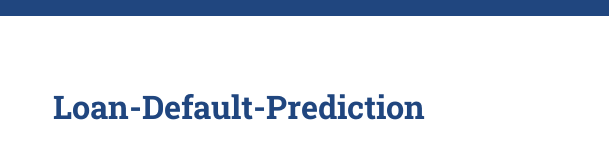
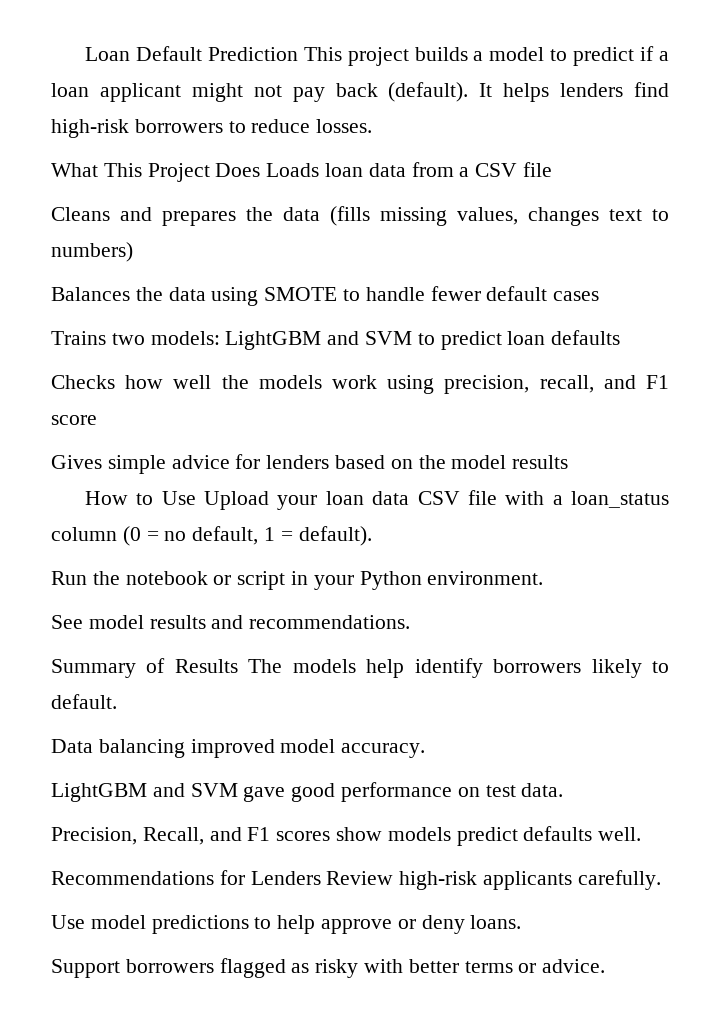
- Loan-Default-Prediction
+ Loan Default Prediction This project builds a model to predict if a loan applicant might not pay back (default). It helps lenders find high-risk borrowers to reduce losses.
+ What This Project Does Loads loan data from a CSV file
+ Cleans and prepares the data (fills missing values, changes text to numbers)
+ Balances the data using SMOTE to handle fewer default cases
+ Trains two models: LightGBM and SVM to predict loan defaults
+ Checks how well the models work using precision, recall, and F1 score
+ Gives simple advice for lenders based on the model results
+ How to Use Upload your loan data CSV file with a loan_status column (0 = no default, 1 = default).
+ Run the notebook or script in your Python environment.
+ See model results and recommendations.
+ Summary of Results The models help identify borrowers likely to default.
+ Data balancing improved model accuracy.
+ LightGBM and SVM gave good performance on test data.
+ Precision, Recall, and F1 scores show models predict defaults well.
+ Recommendations for Lenders Review high-risk applicants carefully.
+ Use model predictions to help approve or deny loans.
+ Support borrowers flagged as risky with better terms or advice.

